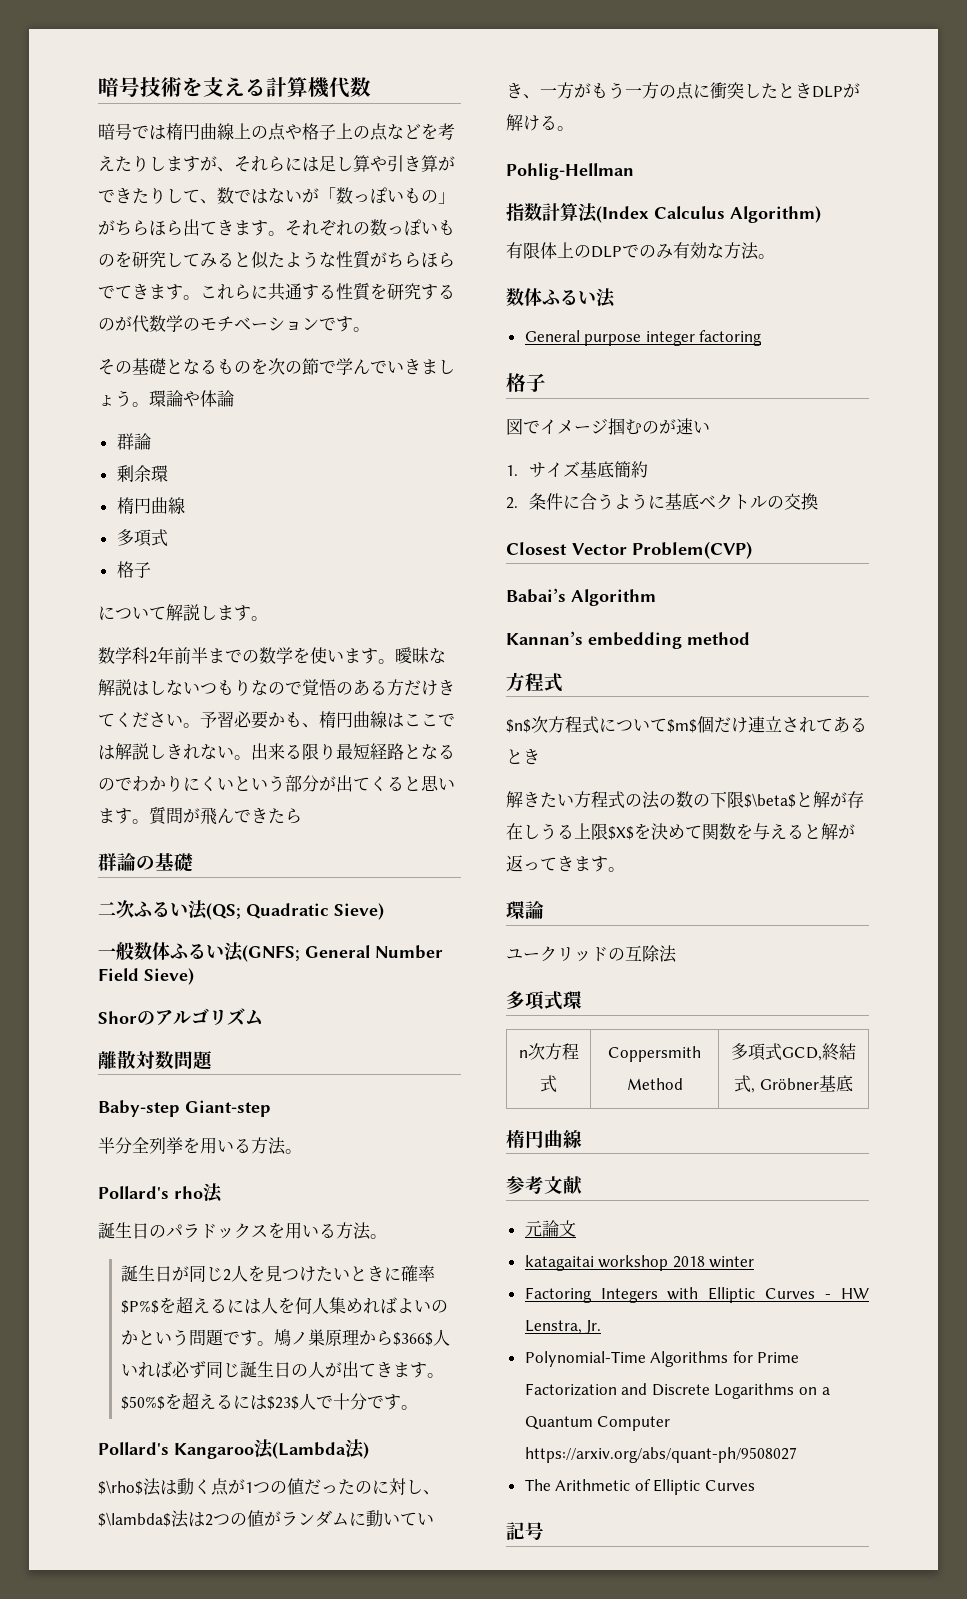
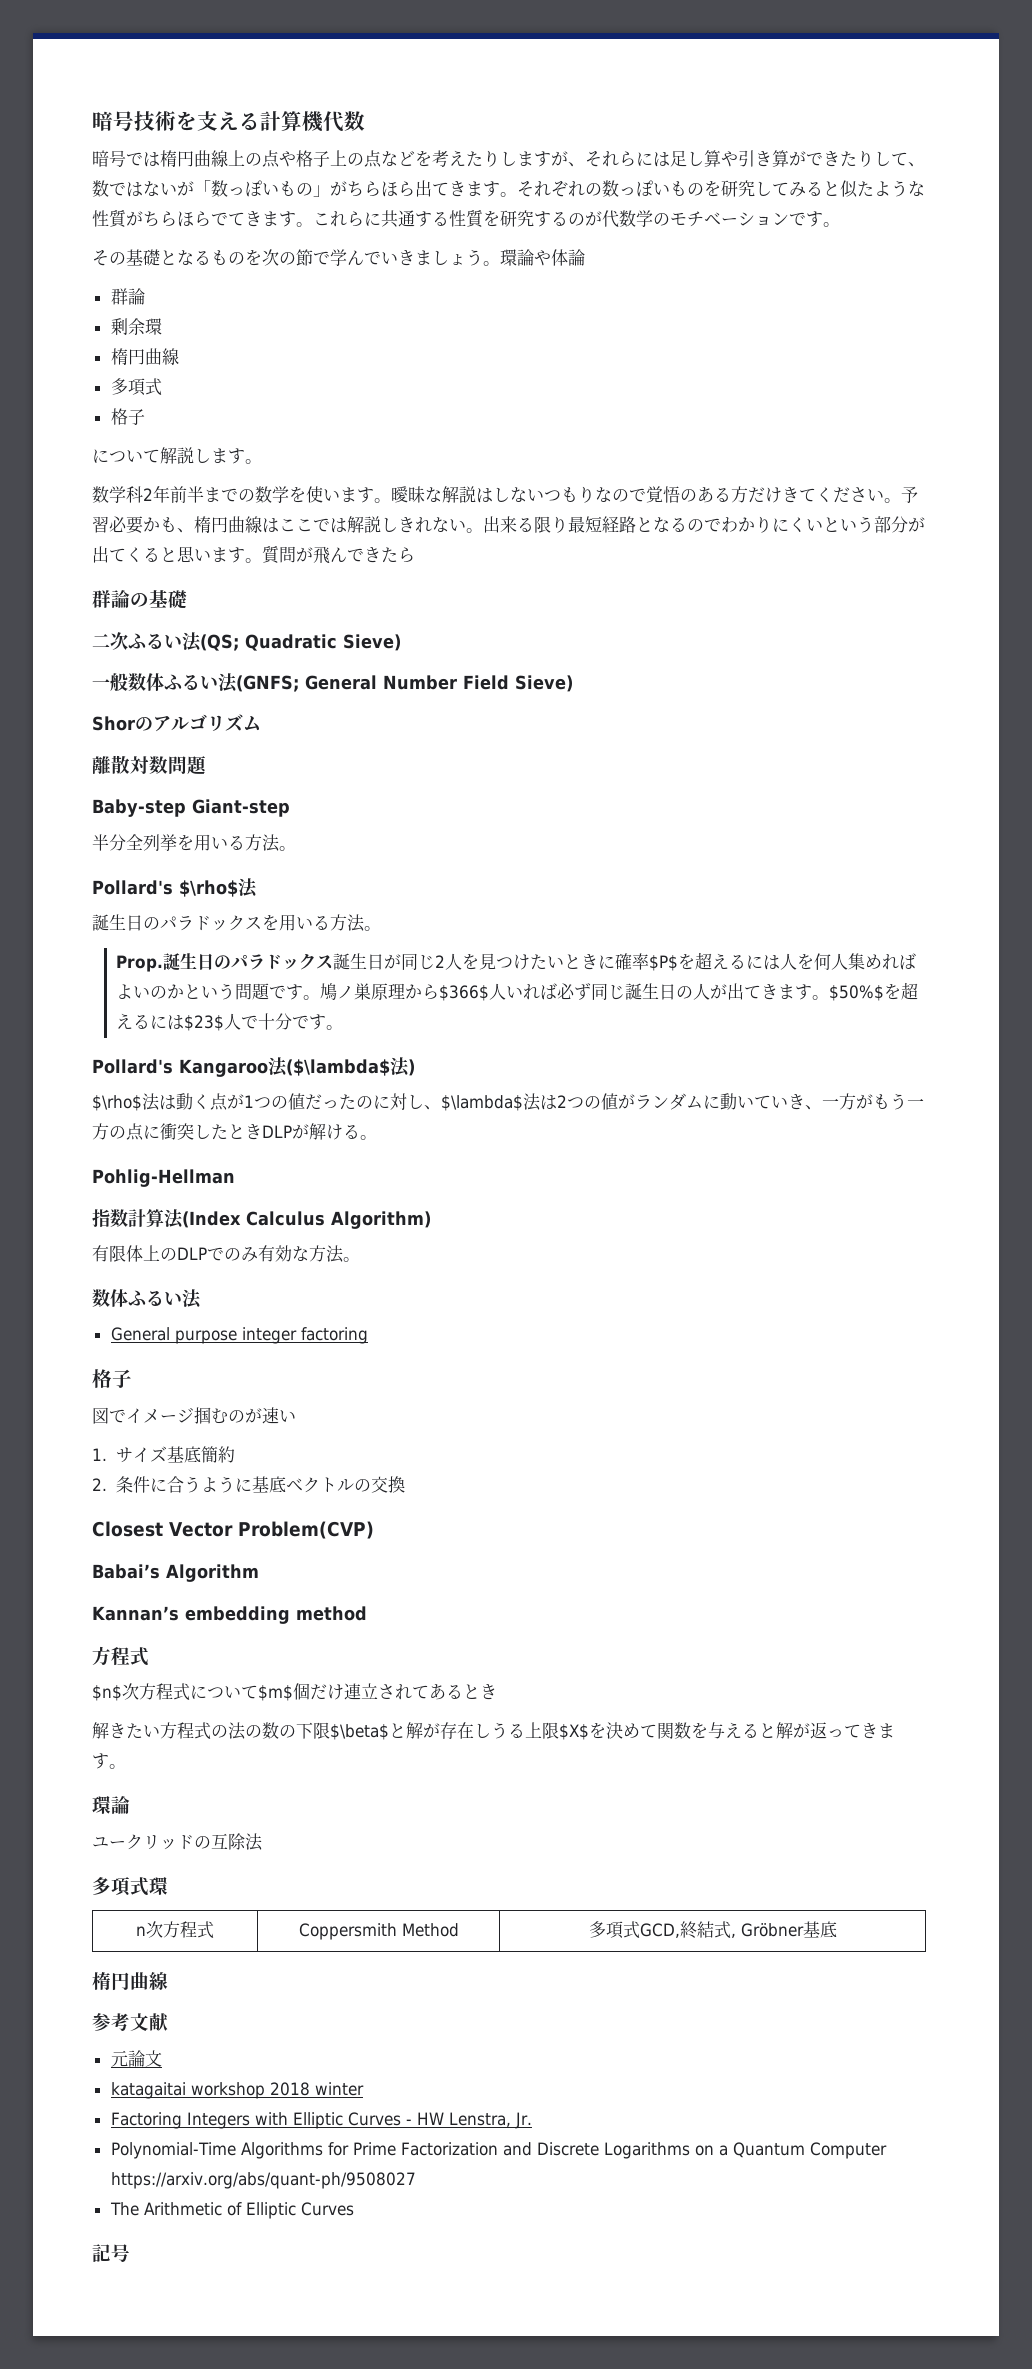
- Pollard's rho法
+ Pollard's $\rho$法
- 誕生日が同じ2人を見つけたいときに確率$P%$を超えるには人を何人集めればよいのかという問題です。
+ Prop.誕生日のパラドックス誕生日が同じ2人を見つけたいときに確率$P$を超えるには人を何人集めればよいのかという問題です。
- Pollard's Kangaroo法(Lambda法)
+ Pollard's Kangaroo法($\lambda$法)

